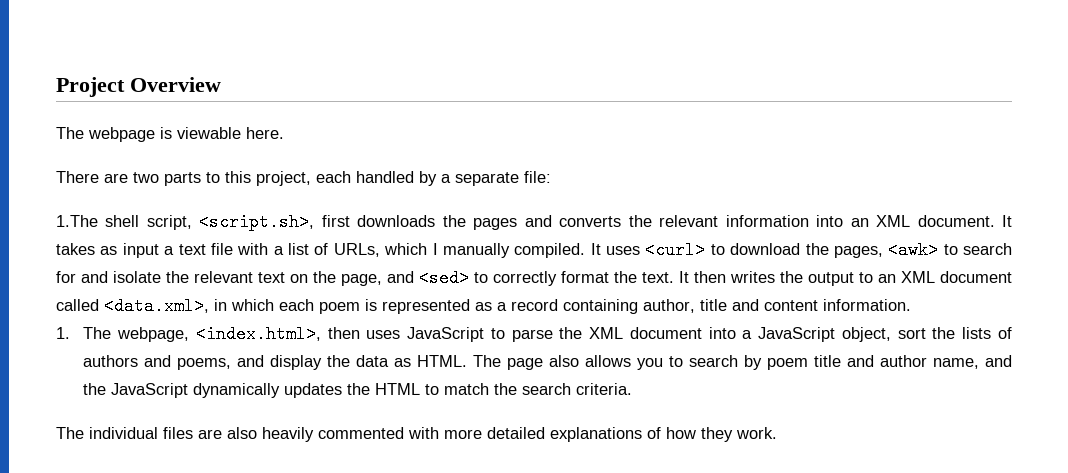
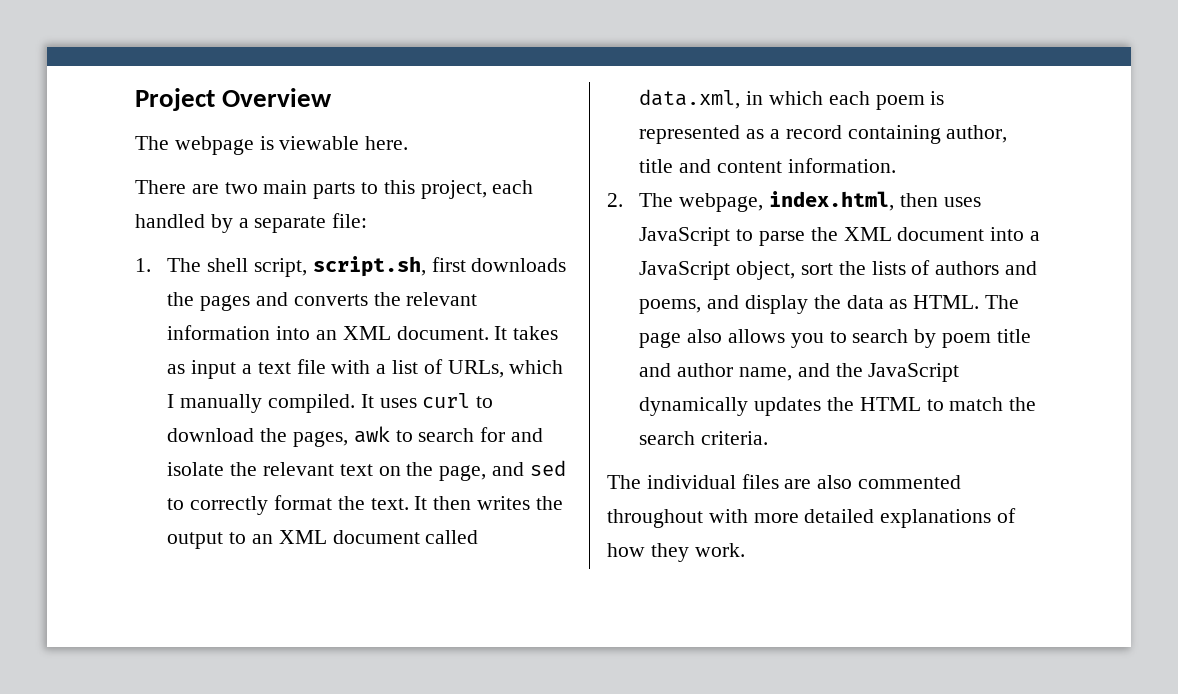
- There are two parts to this project, each handled by a separate file:
+ There are two main parts to this project, each handled by a separate file:
- 1.The shell script, <script.sh>, first downloads the pages and converts the relevant information into an XML document.
+ 1. The shell script, script.sh, first downloads the pages and converts the relevant information into an XML document.
- It uses <curl> to download the pages, <awk> to search for and isolate the relevant text on the page, and <sed> to correctly format the text.
+ It uses curl to download the pages, awk to search for and isolate the relevant text on the page, and sed to correctly format the text.
- It then writes the output to an XML document called <data.xml>, in which each poem is represented as a record containing author, title and content information.
+ It then writes the output to an XML document called data.xml, in which each poem is represented as a record containing author, title and content information.
- 1. The webpage, <index.html>, then uses JavaScript to parse the XML document into a JavaScript object, sort the lists of authors and poems, and display the data as HTML.
+ 2. The webpage, index.html, then uses JavaScript to parse the XML document into a JavaScript object, sort the lists of authors and poems, and display the data as HTML.
- The individual files are also heavily commented with more detailed explanations of how they work.
+ The individual files are also commented throughout with more detailed explanations of how they work.

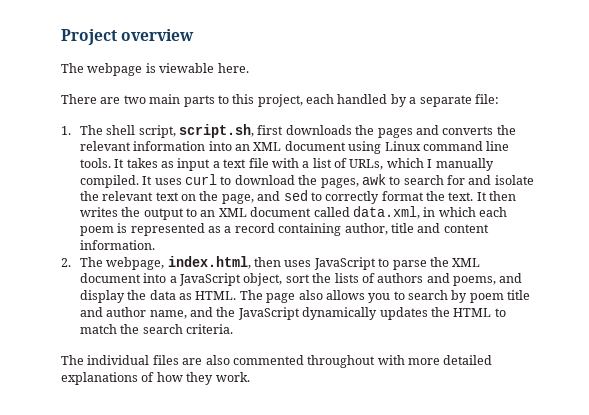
- Project Overview
+ Project overview
- 1. The shell script, script.sh, first downloads the pages and converts the relevant information into an XML document.
+ 1. The shell script, script.sh, first downloads the pages and converts the relevant information into an XML document using Linux command line tools.

